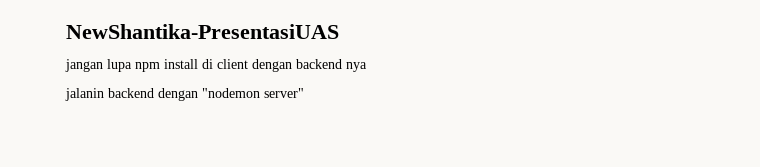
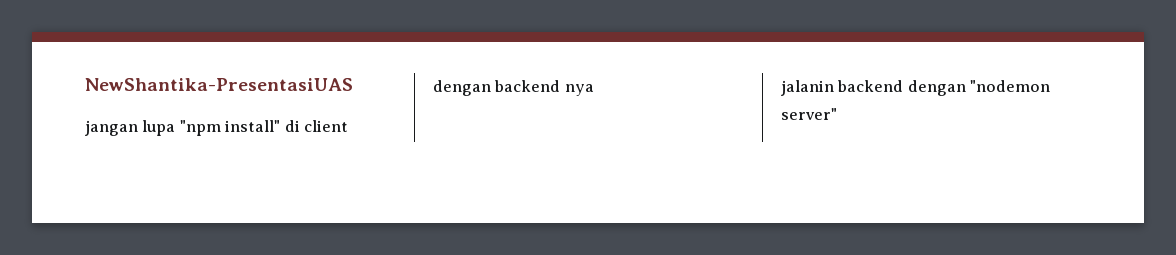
- jangan lupa npm install di client dengan backend nya
+ jangan lupa "npm install" di client dengan backend nya

